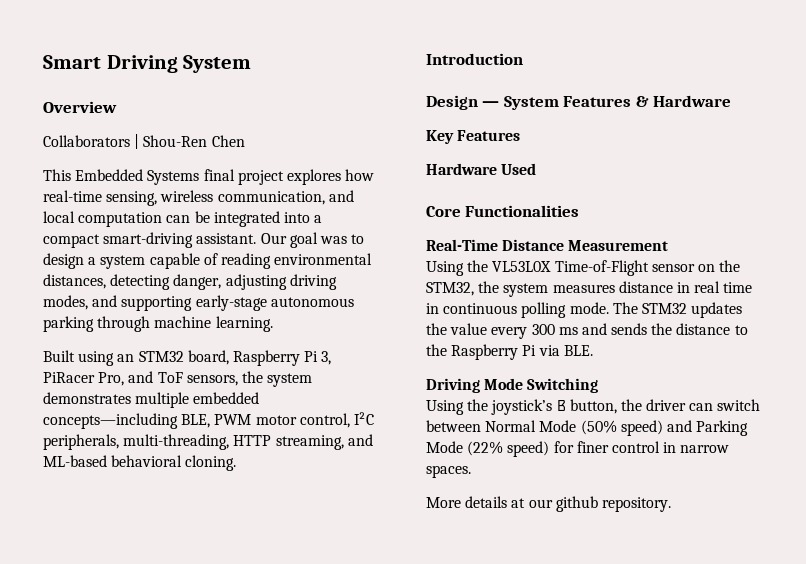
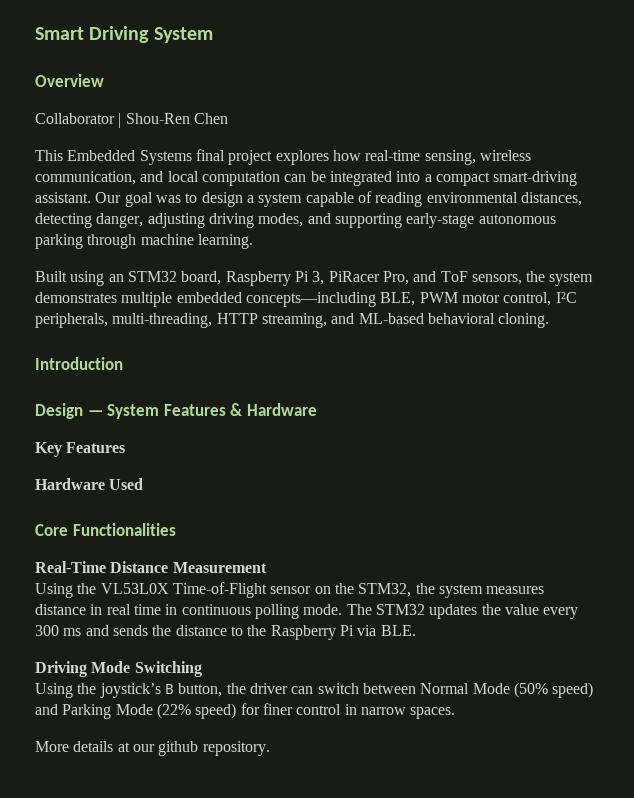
- Collaborators | Shou-Ren Chen
+ Collaborator | Shou-Ren Chen

